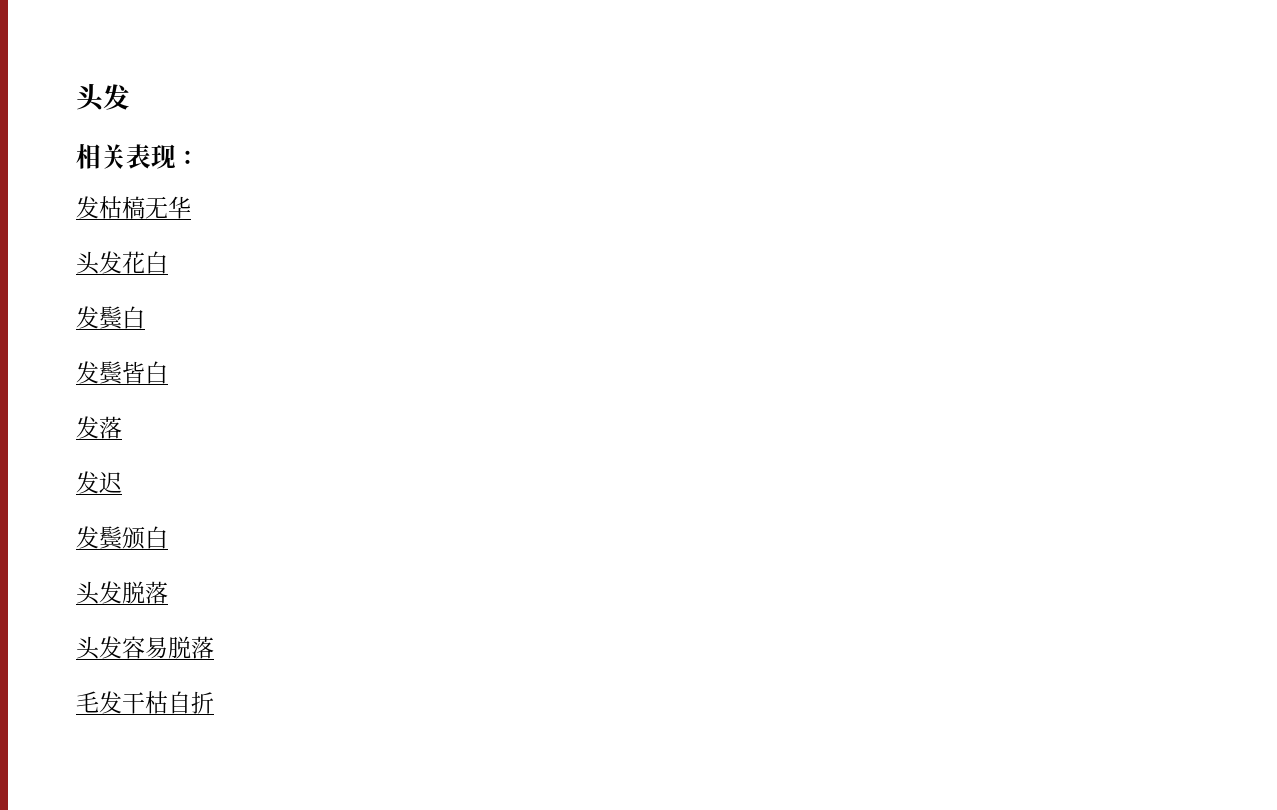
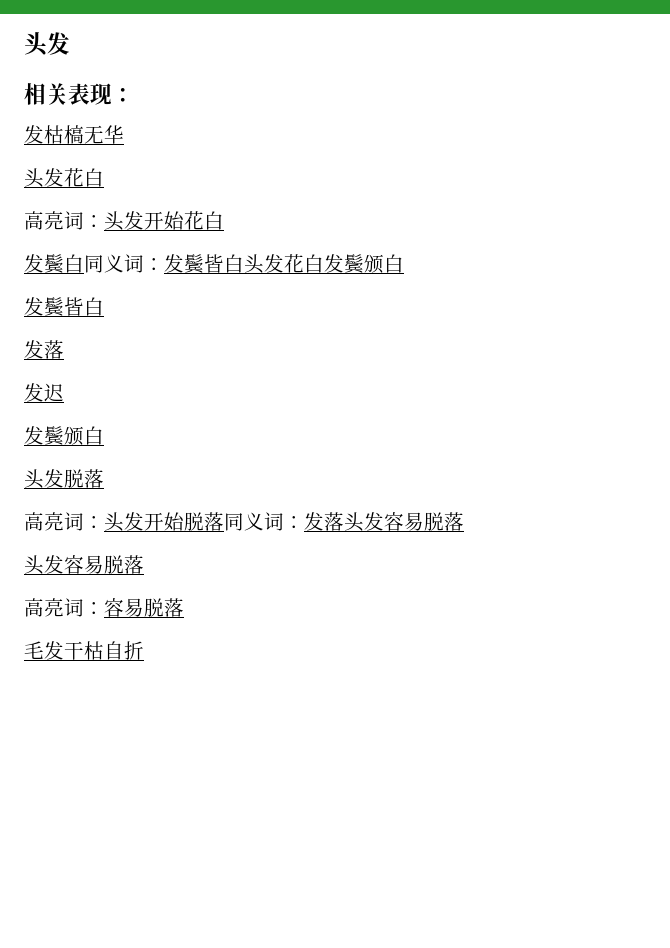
- 发鬓白
+ 高亮词：头发开始花白
+ 发鬓白同义词：发鬓皆白头发花白发鬓颁白
+ 高亮词：头发开始脱落同义词：发落头发容易脱落
  头发容易脱落
+ 高亮词：容易脱落

